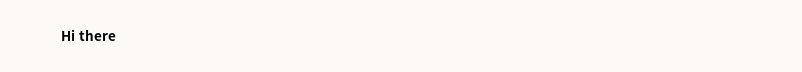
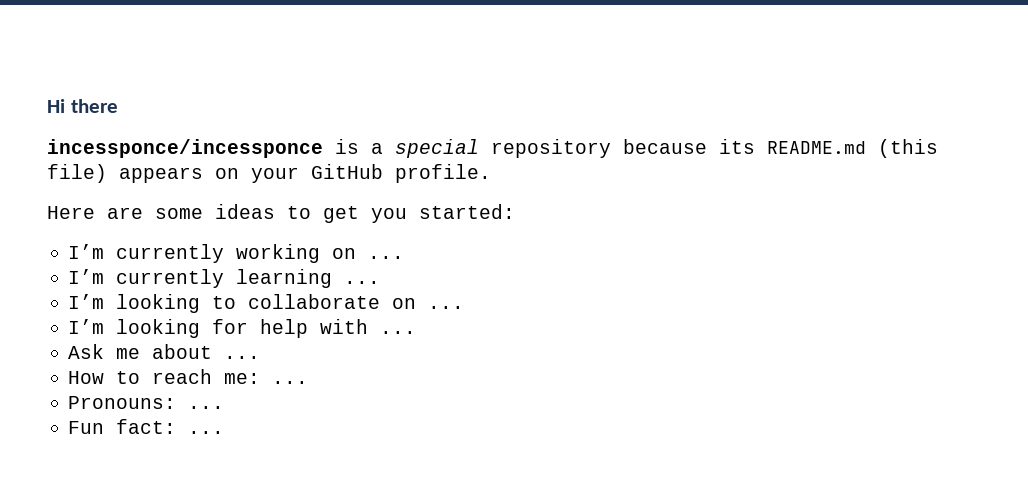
+ incessponce/incessponce is a special repository because its README.md (this file) appears on your GitHub profile.
+ Here are some ideas to get you started:
+ I’m currently working on ...
+ I’m currently learning ...
+ I’m looking to collaborate on ...
+ I’m looking for help with ...
+ Ask me about ...
+ How to reach me: ...
+ Pronouns: ...
+ Fun fact: ...

